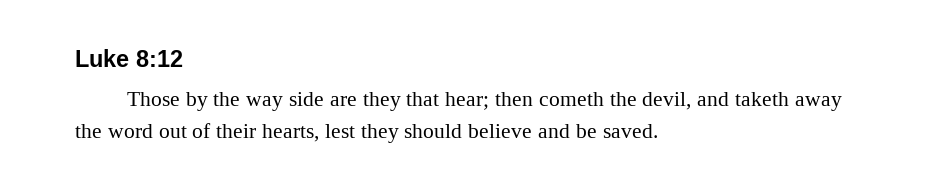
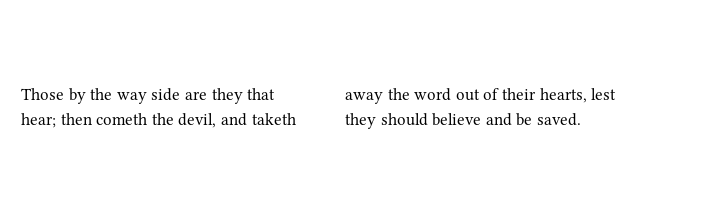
- Luke 8:12

